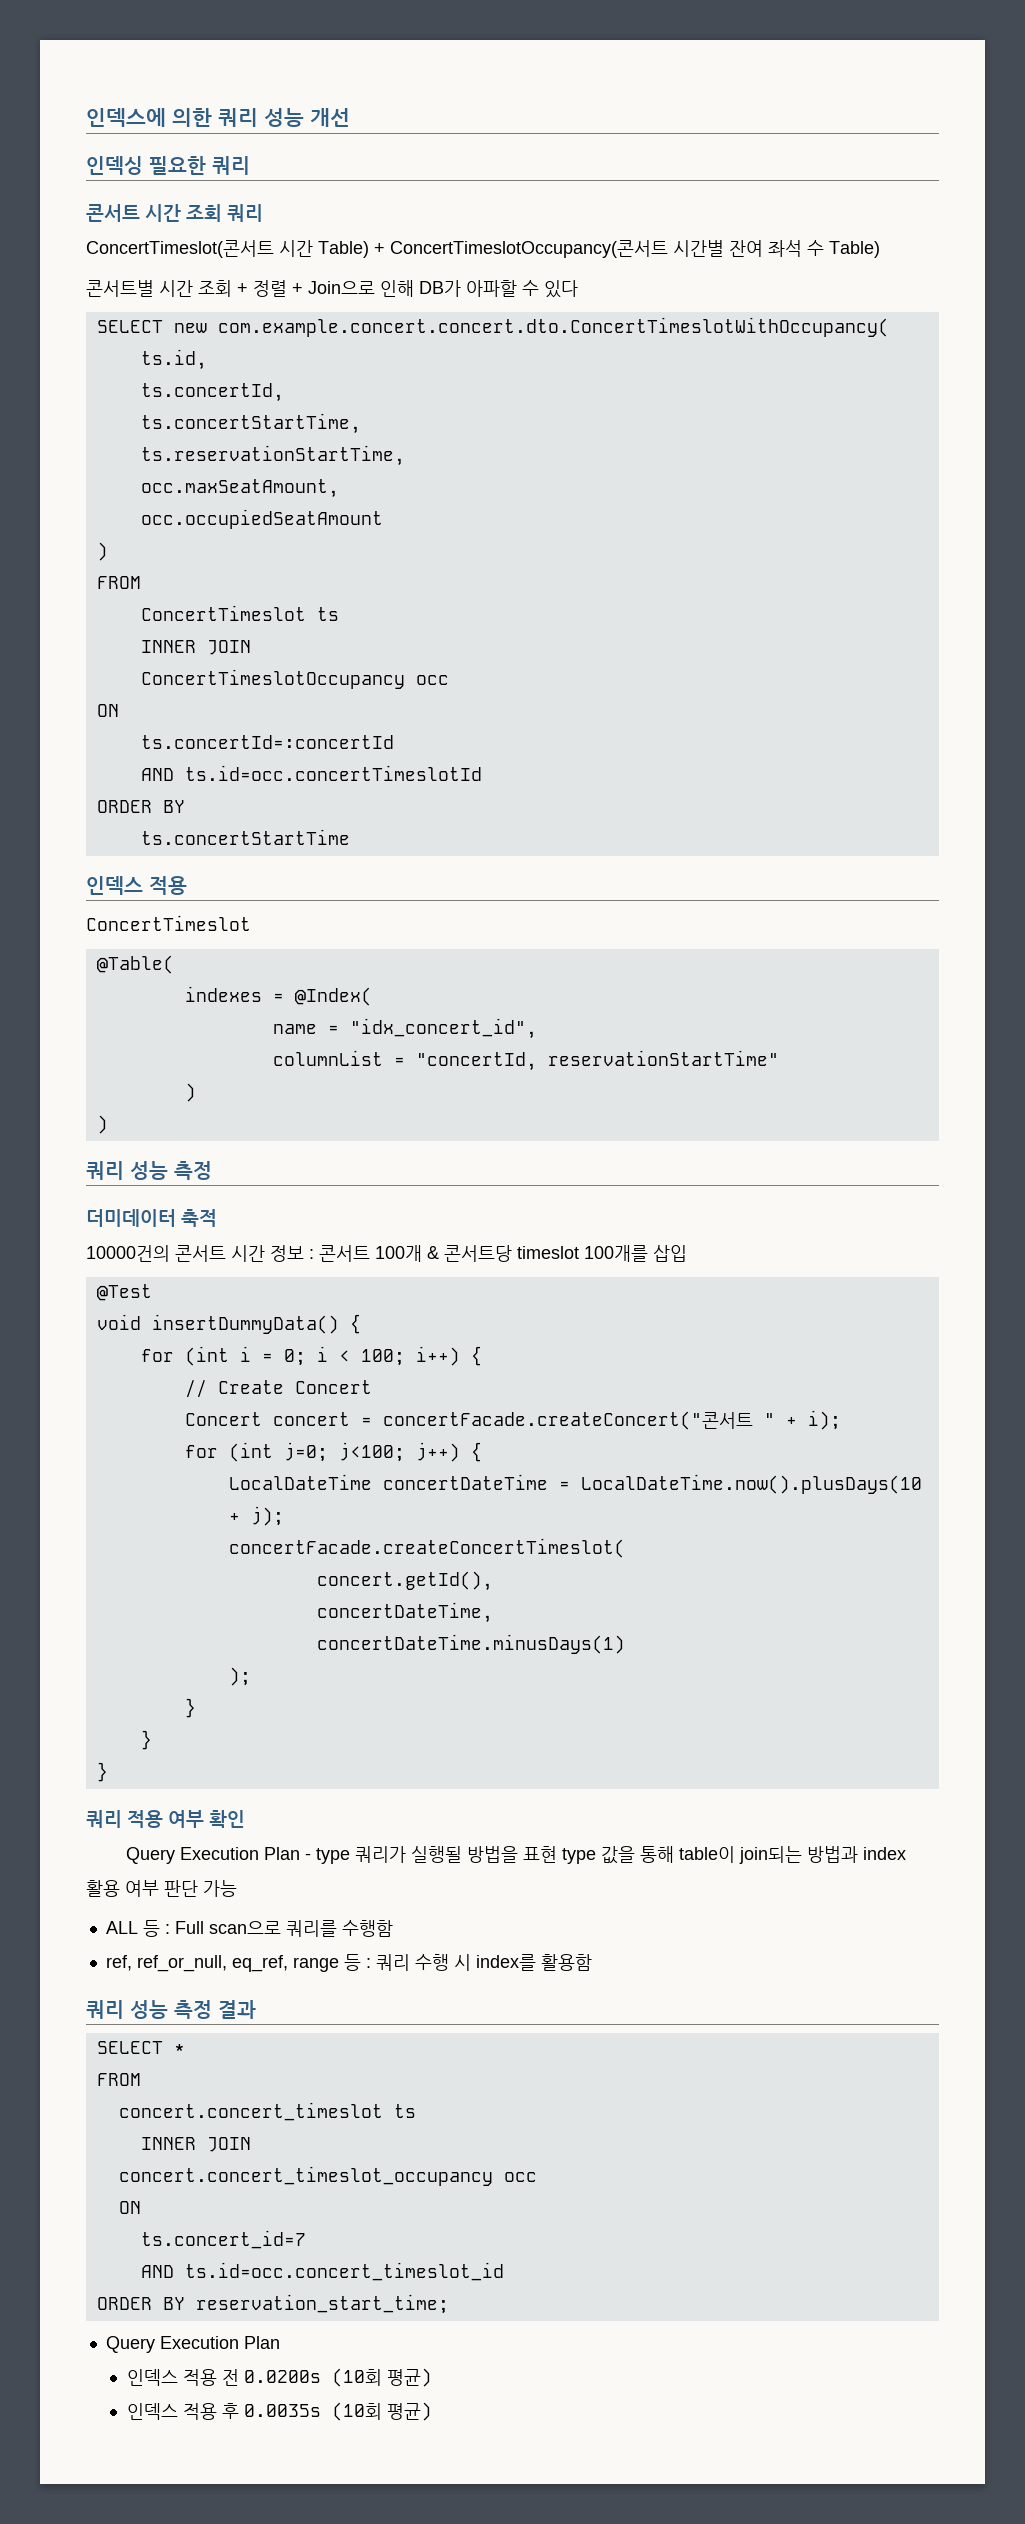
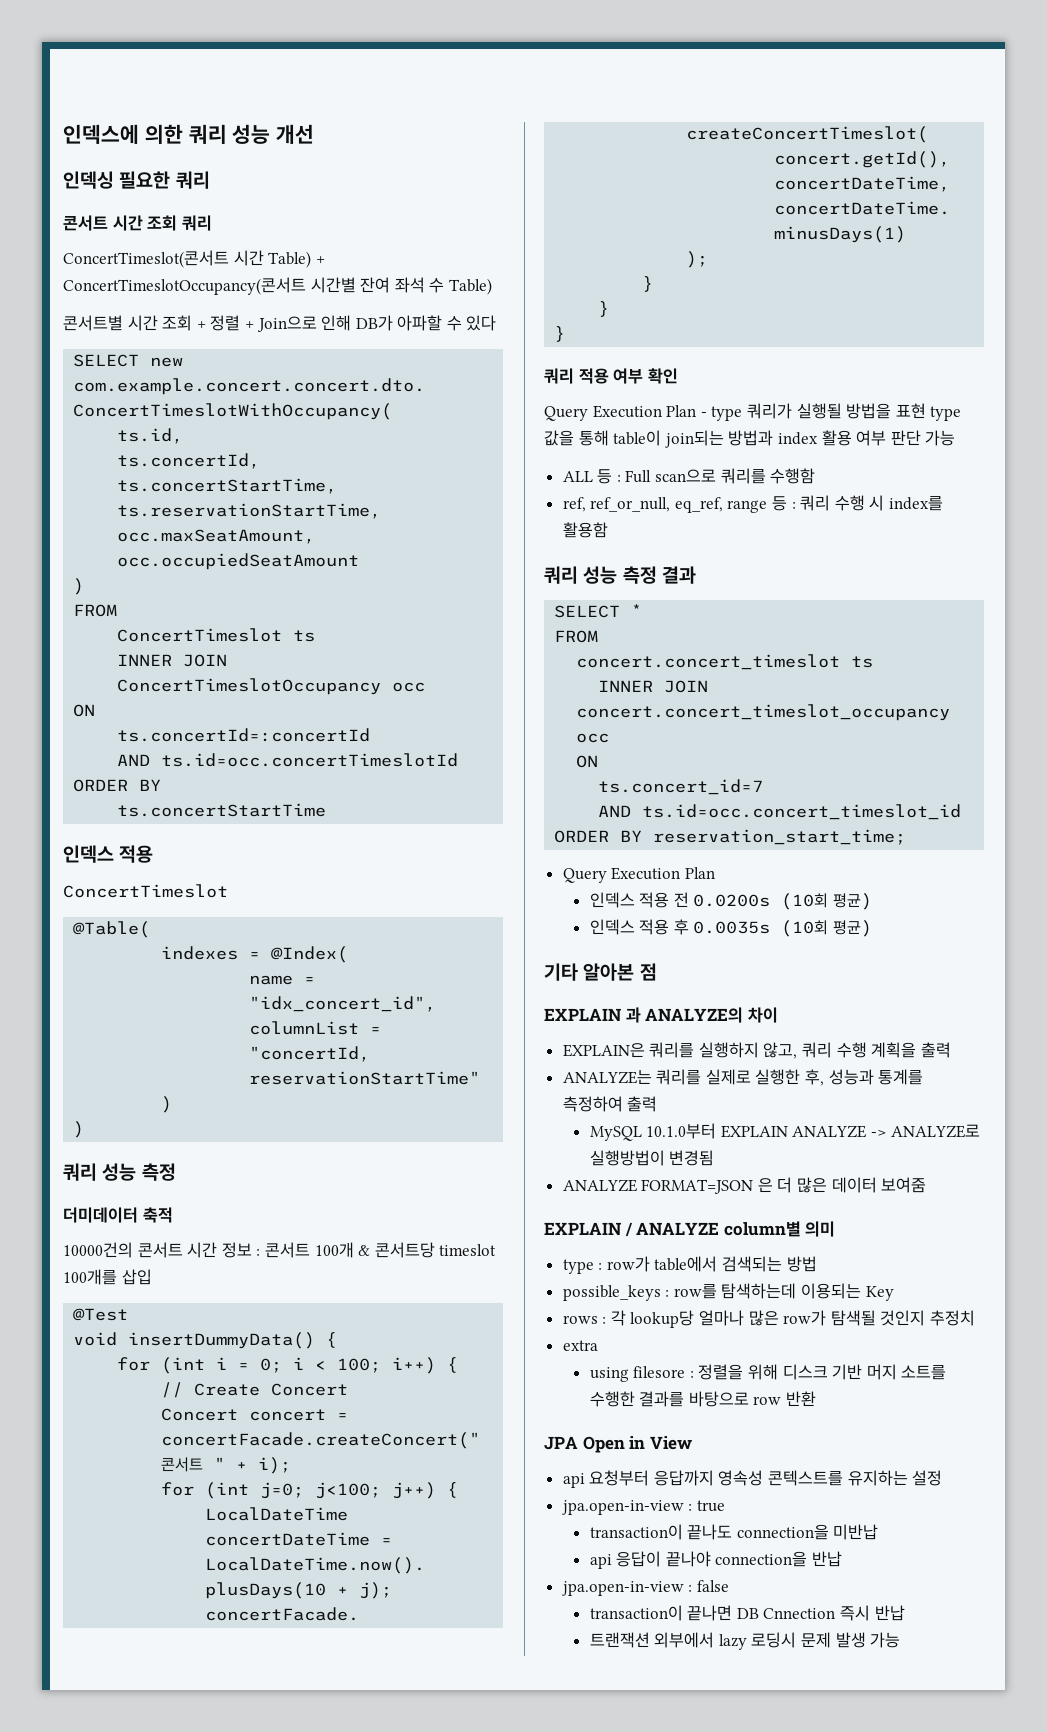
+ 기타 알아본 점
+ EXPLAIN 과 ANALYZE의 차이
+ EXPLAIN은 쿼리를 실행하지 않고, 쿼리 수행 계획을 출력
+ ANALYZE는 쿼리를 실제로 실행한 후, 성능과 통계를 측정하여 출력
+ MySQL 10.1.0부터 EXPLAIN ANALYZE -> ANALYZE로 실행방법이 변경됨
+ ANALYZE FORMAT=JSON 은 더 많은 데이터 보여줌
+ EXPLAIN / ANALYZE column별 의미
+ type : row가 table에서 검색되는 방법
+ possible_keys : row를 탐색하는데 이용되는 Key
+ rows : 각 lookup당 얼마나 많은 row가 탐색될 것인지 추정치
+ extra
+ using filesore : 정렬을 위해 디스크 기반 머지 소트를 수행한 결과를 바탕으로 row 반환
+ JPA Open in View
+ api 요청부터 응답까지 영속성 콘텍스트를 유지하는 설정
+ jpa.open-in-view : true
+ transaction이 끝나도 connection을 미반납
+ api 응답이 끝나야 connection을 반납
+ jpa.open-in-view : false
+ transaction이 끝나면 DB Cnnection 즉시 반납
+ 트랜잭션 외부에서 lazy 로딩시 문제 발생 가능

